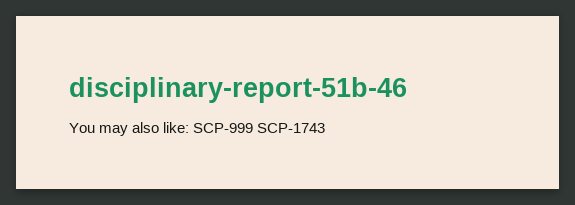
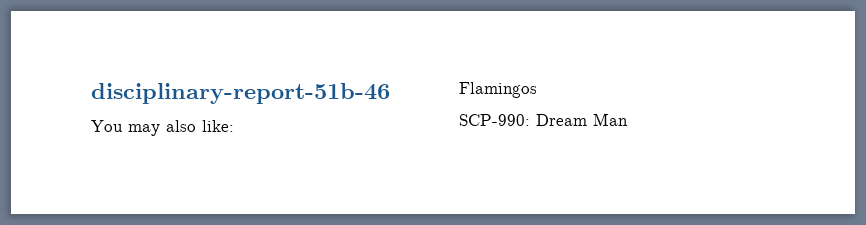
- You may also like: SCP-999 SCP-1743
+ You may also like:
+ Flamingos
+ SCP-990: Dream Man

